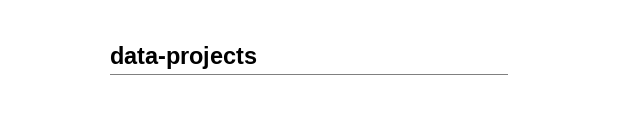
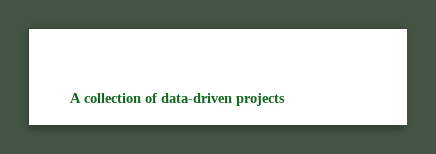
- data-projects
+ A collection of data-driven projects

